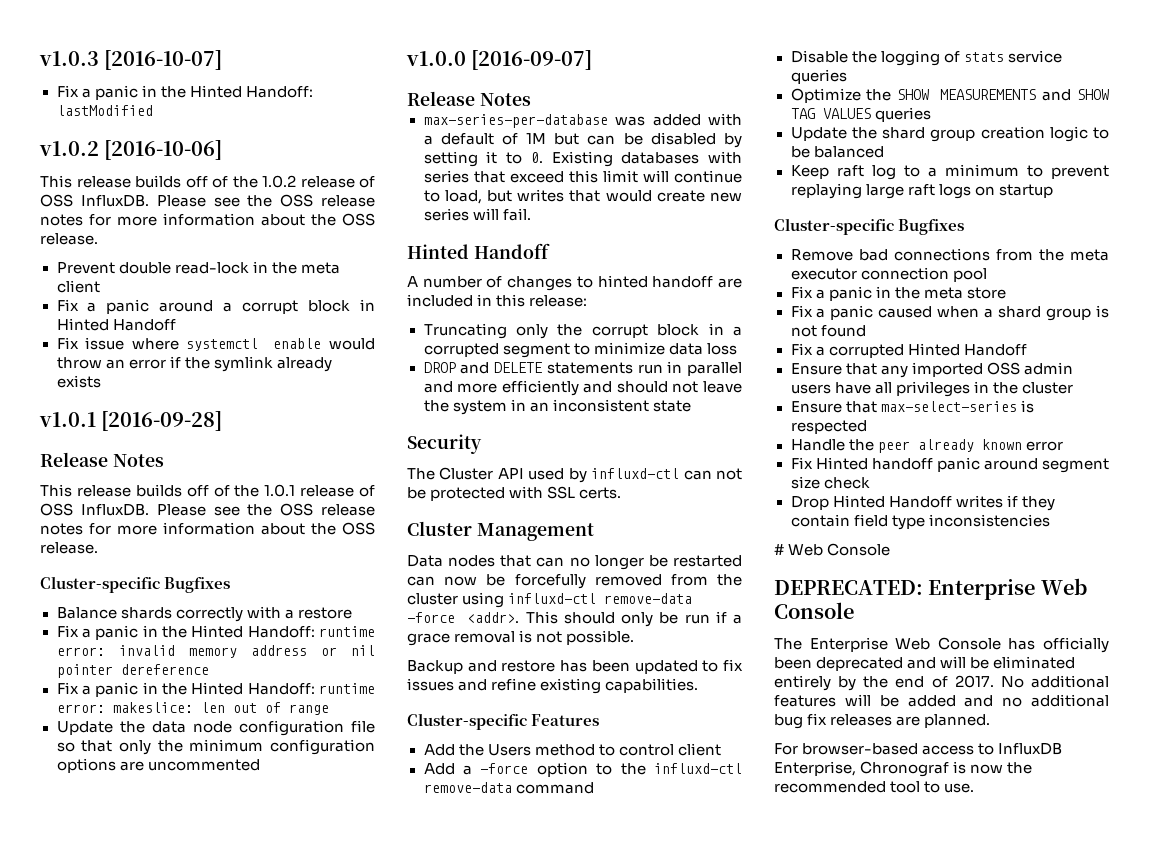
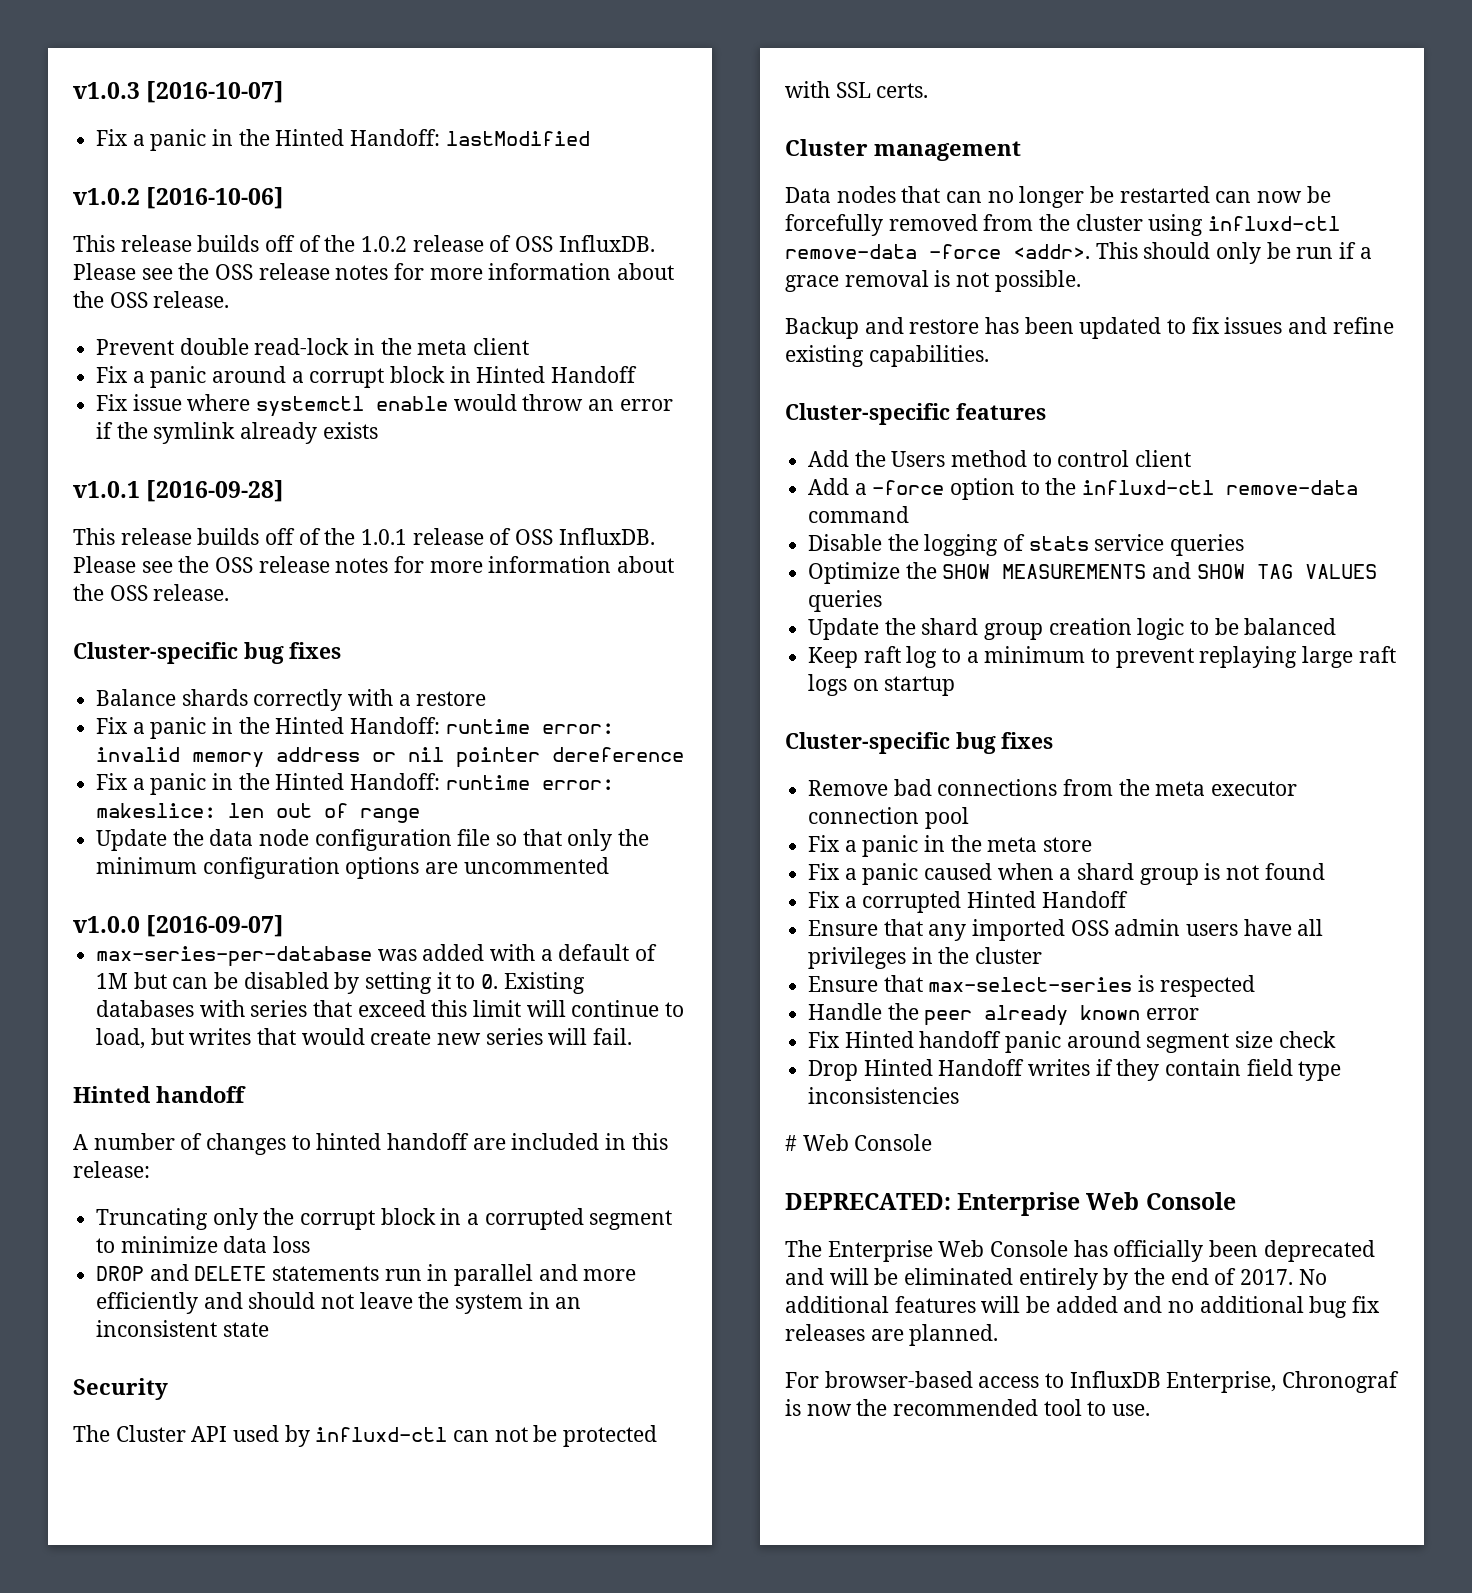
  v1.0.1 [2016-09-28]
- Release Notes
  This release builds off of the 1.0.1 release of OSS InfluxDB. Please see the OSS release notes for more information about the OSS release.
- Cluster-specific Bugfixes
+ Cluster-specific bug fixes
  v1.0.0 [2016-09-07]
- Release Notes
  max-series-per-database was added with a default of 1M but can be disabled by setting it to 0. Existing databases with series that exceed this limit will continue to load, but writes that would create new series will fail.
- Hinted Handoff
+ Hinted handoff
- Cluster Management
+ Cluster management
- Cluster-specific Features
+ Cluster-specific features
  Keep raft log to a minimum to prevent replaying large raft logs on startup
- Cluster-specific Bugfixes
+ Cluster-specific bug fixes

